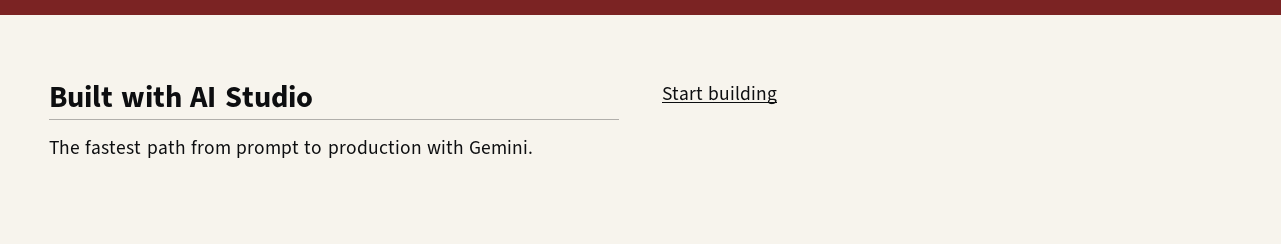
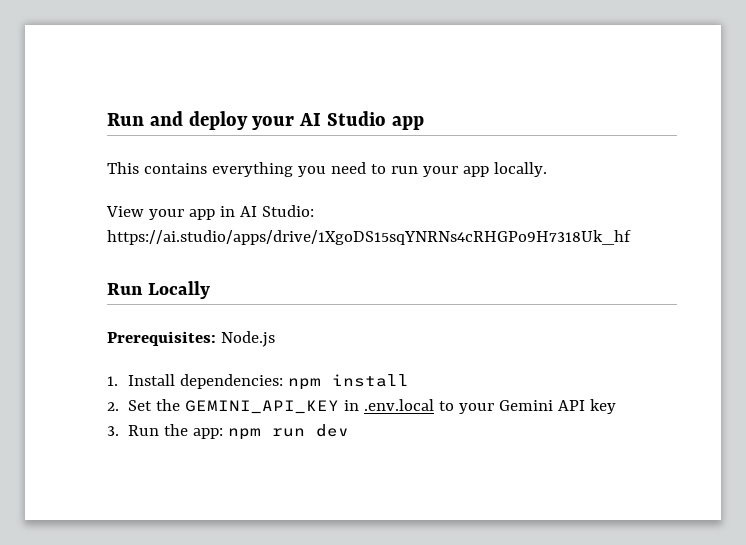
- Built with AI Studio
- The fastest path from prompt to production with Gemini.
- Start building
+ Run and deploy your AI Studio app
+ This contains everything you need to run your app locally.
+ View your app in AI Studio: https://ai.studio/apps/drive/1XgoDS15sqYNRNs4cRHGPo9H7318Uk_hf
+ Run Locally
+ Prerequisites: Node.js
+ 1. Install dependencies: npm install
+ 2. Set the GEMINI_API_KEY in .env.local to your Gemini API key
+ 3. Run the app: npm run dev

